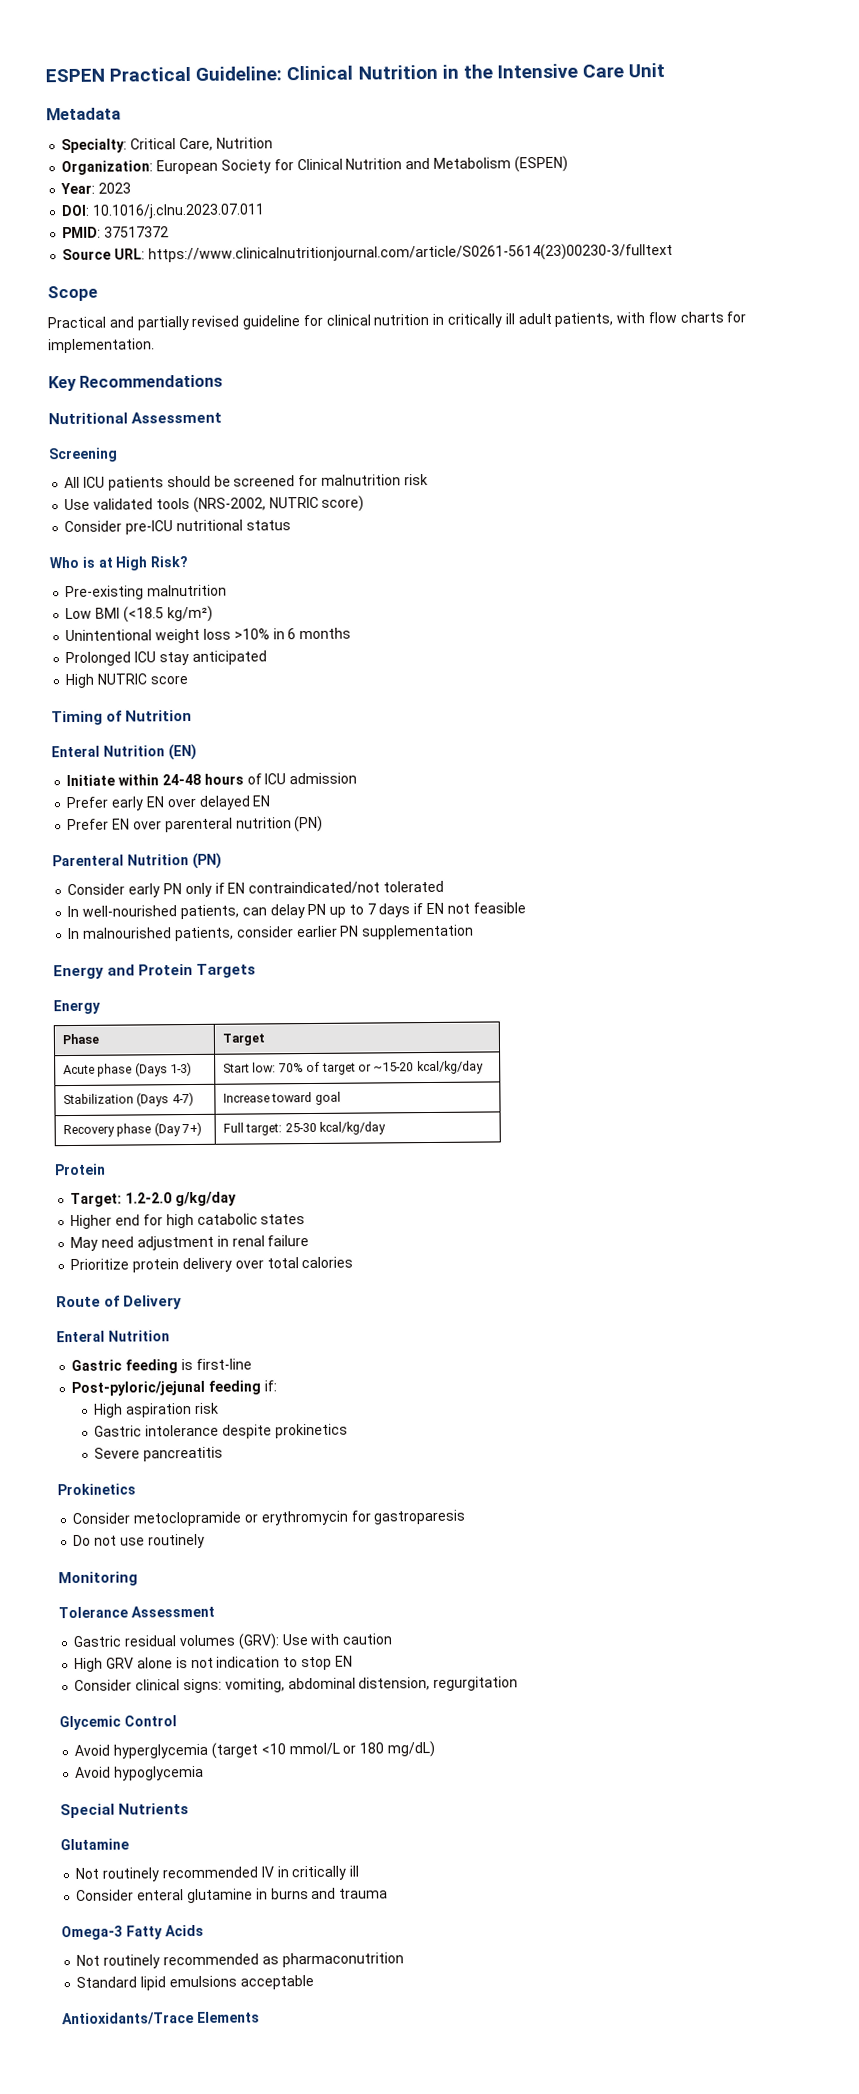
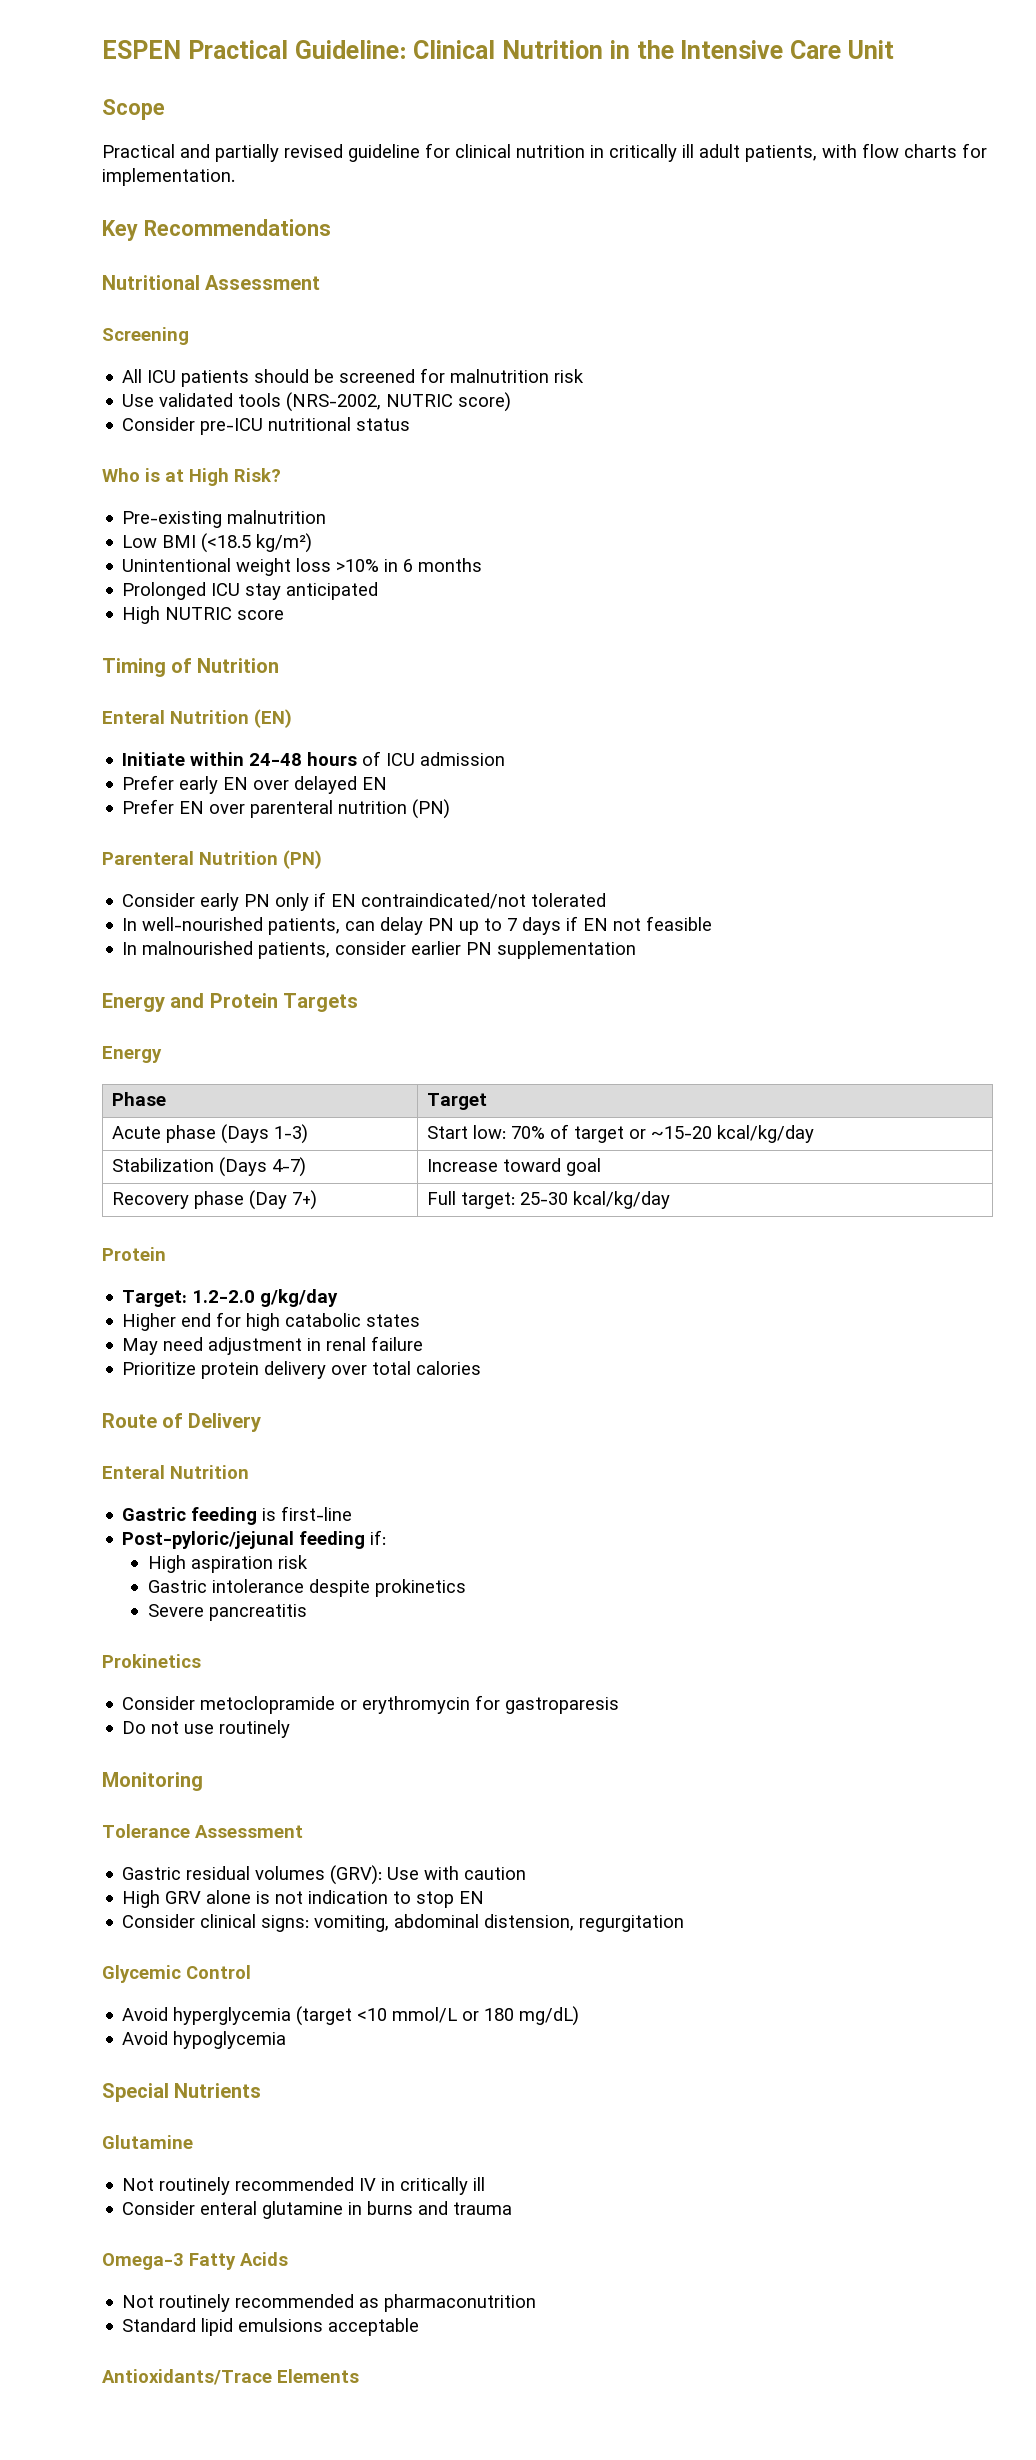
- Metadata
- Specialty: Critical Care, Nutrition
- Organization: European Society for Clinical Nutrition and Metabolism (ESPEN)
- Year: 2023
- DOI: 10.1016/j.clnu.2023.07.011
- PMID: 37517372
- Source URL: https://www.clinicalnutritionjournal.com/article/S0261-5614(23)00230-3/fulltext

